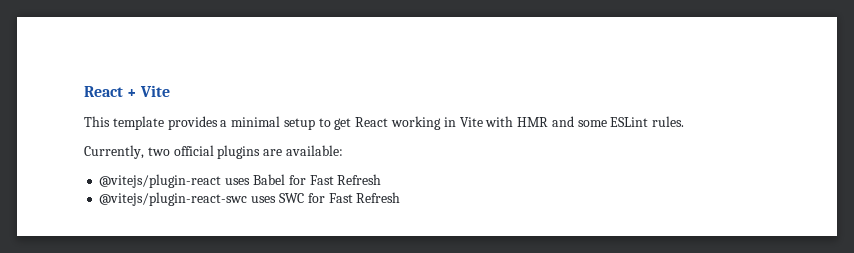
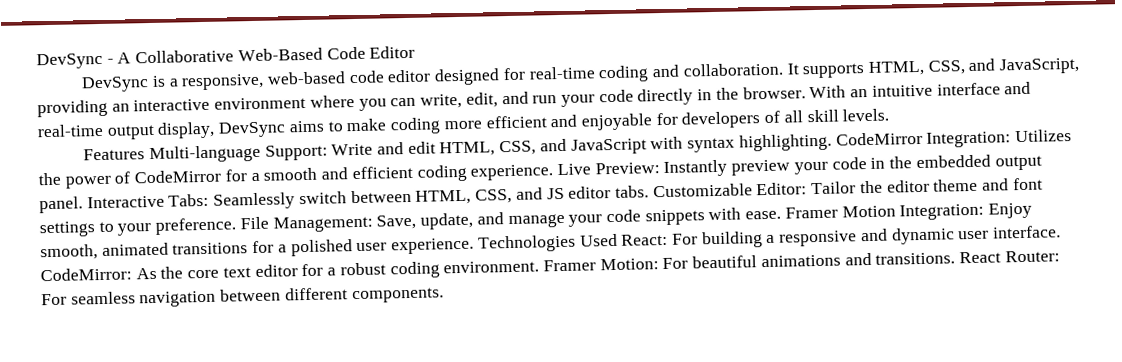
- React + Vite
- This template provides a minimal setup to get React working in Vite with HMR and some ESLint rules.
- Currently, two official plugins are available:
- @vitejs/plugin-react uses Babel for Fast Refresh
- @vitejs/plugin-react-swc uses SWC for Fast Refresh
+ DevSync - A Collaborative Web-Based Code Editor
+ DevSync is a responsive, web-based code editor designed for real-time coding and collaboration. It supports HTML, CSS, and JavaScript, providing an interactive environment where you can write, edit, and run your code directly in the browser. With an intuitive interface and real-time output display, DevSync aims to make coding more efficient and enjoyable for developers of all skill levels.
+ Features Multi-language Support: Write and edit HTML, CSS, and JavaScript with syntax highlighting. CodeMirror Integration: Utilizes the power of CodeMirror for a smooth and efficient coding experience. Live Preview: Instantly preview your code in the embedded output panel. Interactive Tabs: Seamlessly switch between HTML, CSS, and JS editor tabs. Customizable Editor: Tailor the editor theme and font settings to your preference. File Management: Save, update, and manage your code snippets with ease. Framer Motion Integration: Enjoy smooth, animated transitions for a polished user experience. Technologies Used React: For building a responsive and dynamic user interface. CodeMirror: As the core text editor for a robust coding environment. Framer Motion: For beautiful animations and transitions. React Router: For seamless navigation between different components.

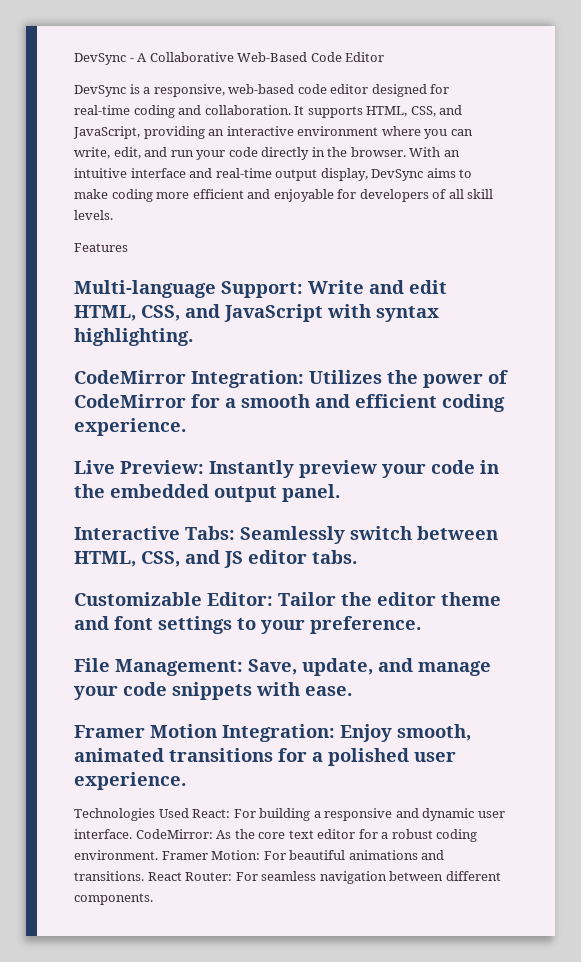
- Features Multi-language Support:
+ Features
+ Multi-language Support:
- Write and edit HTML, CSS, and JavaScript with syntax highlighting. CodeMirror Integration:
+ Write and edit HTML, CSS, and JavaScript with syntax highlighting.
+ CodeMirror Integration:
- Utilizes the power of CodeMirror for a smooth and efficient coding experience. Live Preview:
+ Utilizes the power of CodeMirror for a smooth and efficient coding experience.
+ Live Preview:
- Instantly preview your code in the embedded output panel. Interactive Tabs:
+ Instantly preview your code in the embedded output panel.
+ Interactive Tabs:
- Seamlessly switch between HTML, CSS, and JS editor tabs. Customizable Editor:
+ Seamlessly switch between HTML, CSS, and JS editor tabs.
+ Customizable Editor:
- Tailor the editor theme and font settings to your preference. File Management:
+ Tailor the editor theme and font settings to your preference.
+ File Management:
- Save, update, and manage your code snippets with ease. Framer Motion Integration:
+ Save, update, and manage your code snippets with ease.
+ Framer Motion Integration:
- Enjoy smooth, animated transitions for a polished user experience. Technologies Used React:
+ Enjoy smooth, animated transitions for a polished user experience.
+ Technologies Used React:

